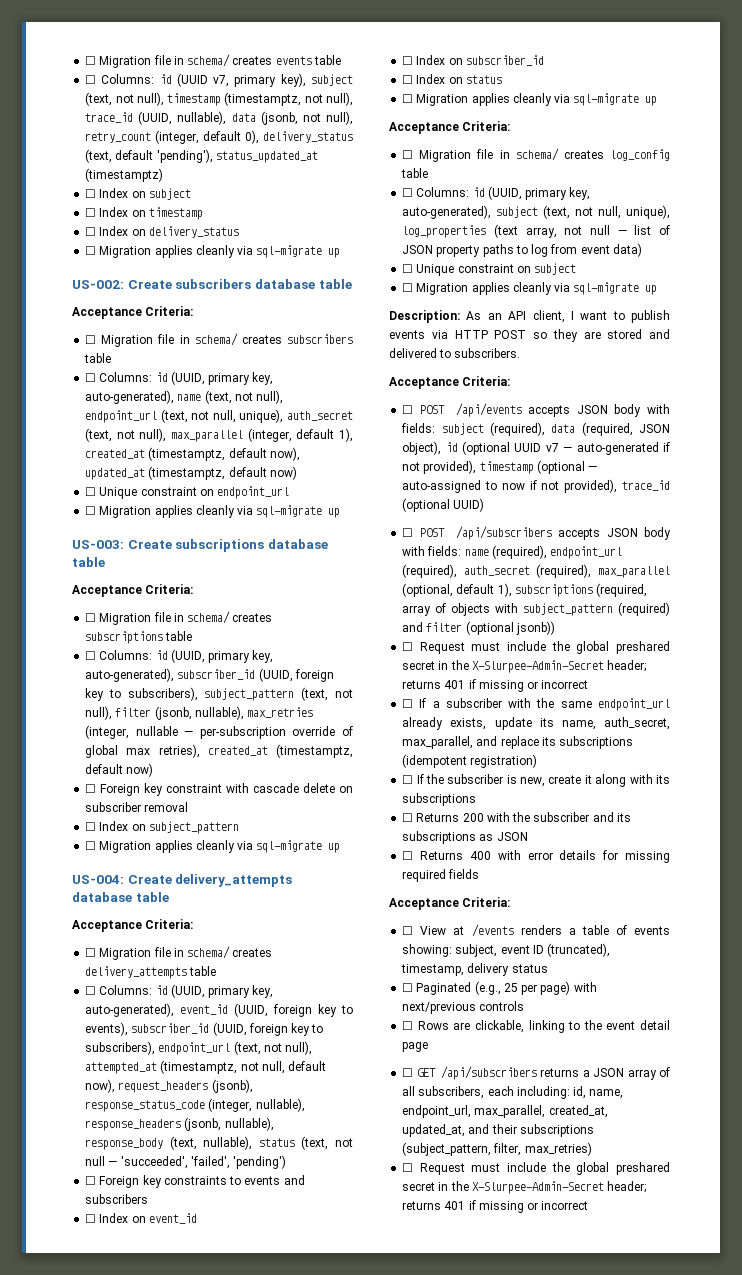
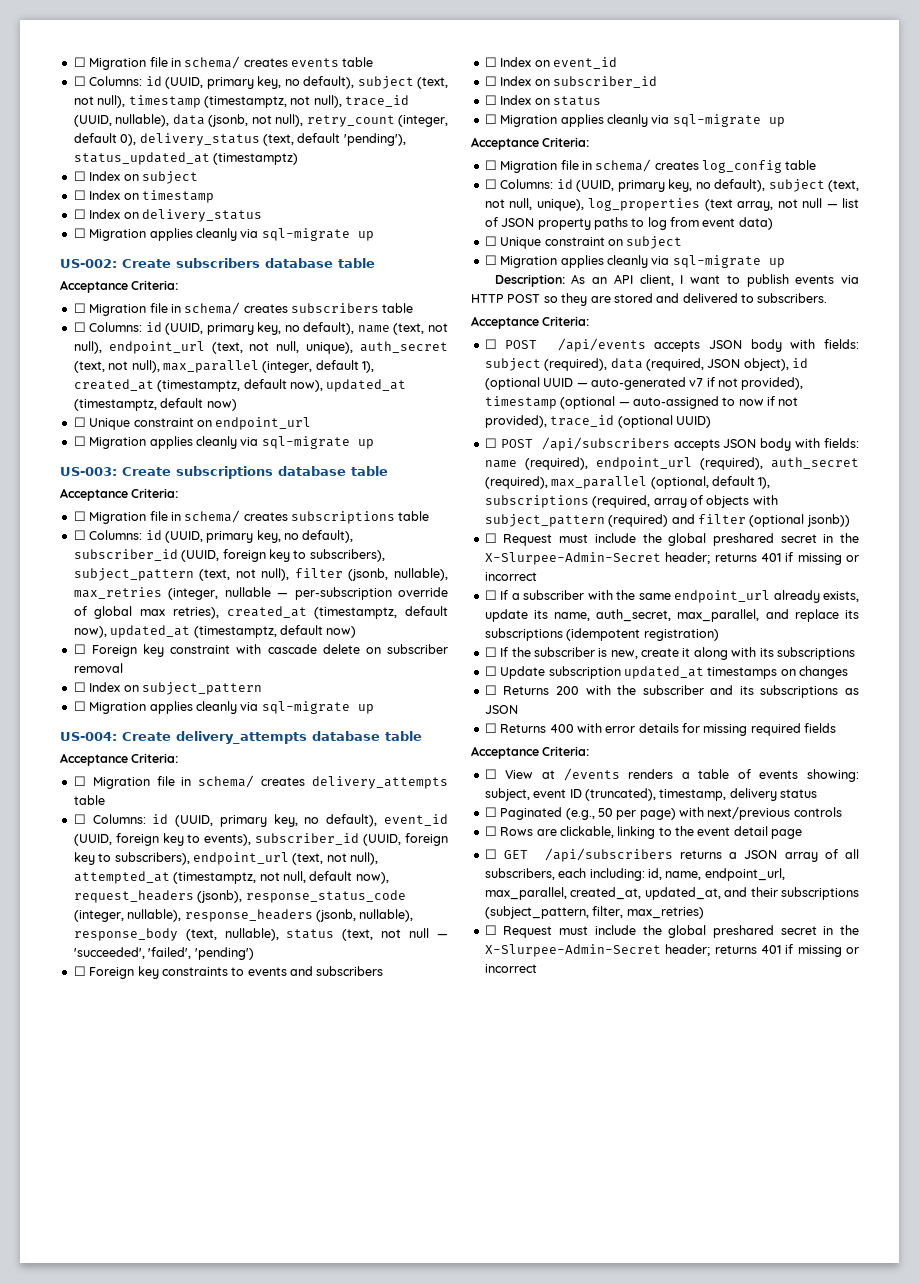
- ☐ Columns: id (UUID v7, primary key), subject (text, not null), timestamp (timestamptz, not null), trace_id (UUID, nullable), data (jsonb, not null), retry_count (integer, default 0), delivery_status (text, default 'pending'), status_updated_at (timestamptz)
+ ☐ Columns: id (UUID, primary key, no default), subject (text, not null), timestamp (timestamptz, not null), trace_id (UUID, nullable), data (jsonb, not null), retry_count (integer, default 0), delivery_status (text, default 'pending'), status_updated_at (timestamptz)
- ☐ Columns: id (UUID, primary key, auto-generated), name (text, not null), endpoint_url (text, not null, unique), auth_secret (text, not null), max_parallel (integer, default 1), created_at (timestamptz, default now), updated_at (timestamptz, default now)
+ ☐ Columns: id (UUID, primary key, no default), name (text, not null), endpoint_url (text, not null, unique), auth_secret (text, not null), max_parallel (integer, default 1), created_at (timestamptz, default now), updated_at (timestamptz, default now)
- ☐ Columns: id (UUID, primary key, auto-generated), subscriber_id (UUID, foreign key to subscribers), subject_pattern (text, not null), filter (jsonb, nullable), max_retries (integer, nullable — per-subscription override of global max retries), created_at (timestamptz, default now)
+ ☐ Columns: id (UUID, primary key, no default), subscriber_id (UUID, foreign key to subscribers), subject_pattern (text, not null), filter (jsonb, nullable), max_retries (integer, nullable — per-subscription override of global max retries), created_at (timestamptz, default now), updated_at (timestamptz, default now)
- ☐ Columns: id (UUID, primary key, auto-generated), event_id (UUID, foreign key to events), subscriber_id (UUID, foreign key to subscribers), endpoint_url (text, not null), attempted_at (timestamptz, not null, default now), request_headers (jsonb), response_status_code (integer, nullable), response_headers (jsonb, nullable), response_body (text, nullable), status (text, not null — 'succeeded', 'failed', 'pending')
+ ☐ Columns: id (UUID, primary key, no default), event_id (UUID, foreign key to events), subscriber_id (UUID, foreign key to subscribers), endpoint_url (text, not null), attempted_at (timestamptz, not null, default now), request_headers (jsonb), response_status_code (integer, nullable), response_headers (jsonb, nullable), response_body (text, nullable), status (text, not null — 'succeeded', 'failed', 'pending')
- ☐ Columns: id (UUID, primary key, auto-generated), subject (text, not null, unique), log_properties (text array, not null — list of JSON property paths to log from event data)
+ ☐ Columns: id (UUID, primary key, no default), subject (text, not null, unique), log_properties (text array, not null — list of JSON property paths to log from event data)
- ☐ POST /api/events accepts JSON body with fields: subject (required), data (required, JSON object), id (optional UUID v7 — auto-generated if not provided), timestamp (optional — auto-assigned to now if not provided), trace_id (optional UUID)
+ ☐ POST /api/events accepts JSON body with fields: subject (required), data (required, JSON object), id (optional UUID — auto-generated v7 if not provided), timestamp (optional — auto-assigned to now if not provided), trace_id (optional UUID)
+ ☐ Update subscription updated_at timestamps on changes
- ☐ Paginated (e.g., 25 per page) with next/previous controls
+ ☐ Paginated (e.g., 50 per page) with next/previous controls

